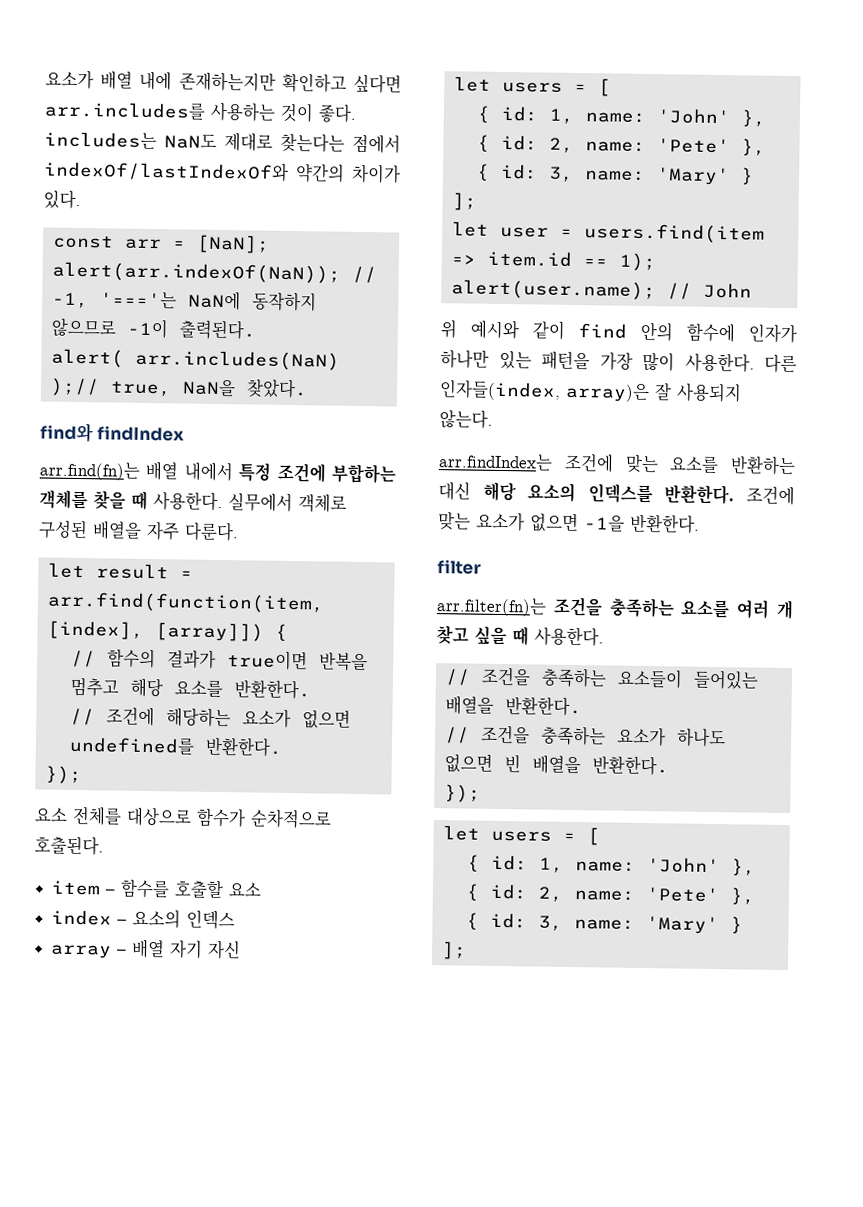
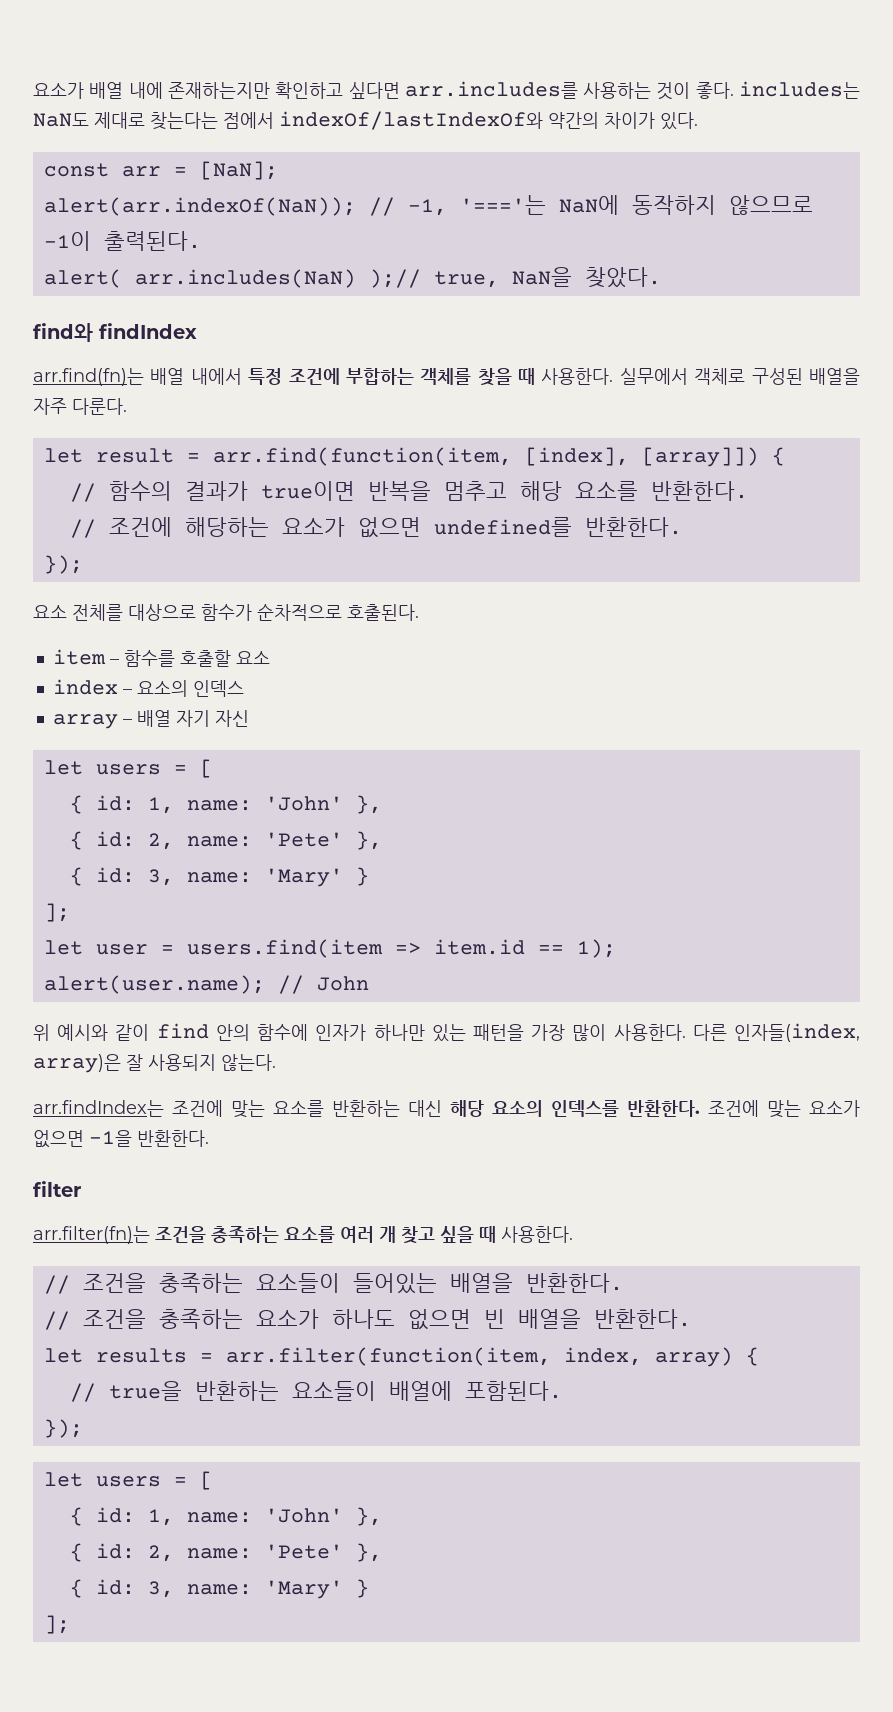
+ let results = arr.filter(function(item, index, array) {
+ // true을 반환하는 요소들이 배열에 포함된다.

